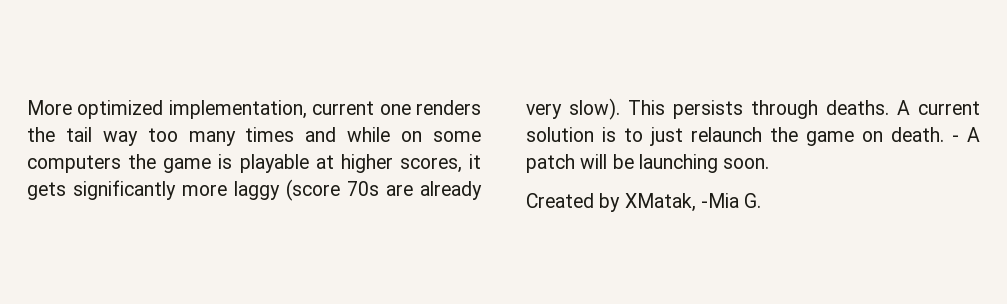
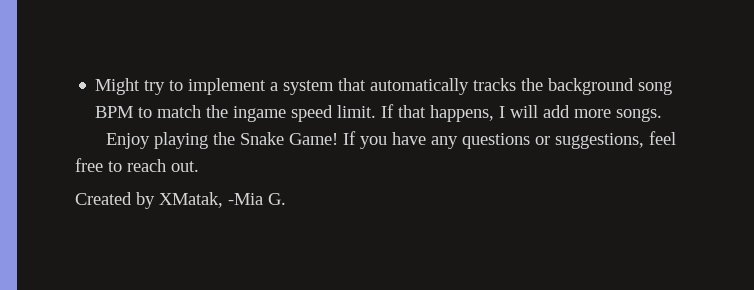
- More optimized implementation, current one renders the tail way too many times and while on some computers the game is playable at higher scores, it gets significantly more laggy (score 70s are already very slow). This persists through deaths. A current solution is to just relaunch the game on death. - A patch will be launching soon.
+ Might try to implement a system that automatically tracks the background song BPM to match the ingame speed limit. If that happens, I will add more songs.
+ Enjoy playing the Snake Game! If you have any questions or suggestions, feel free to reach out.

